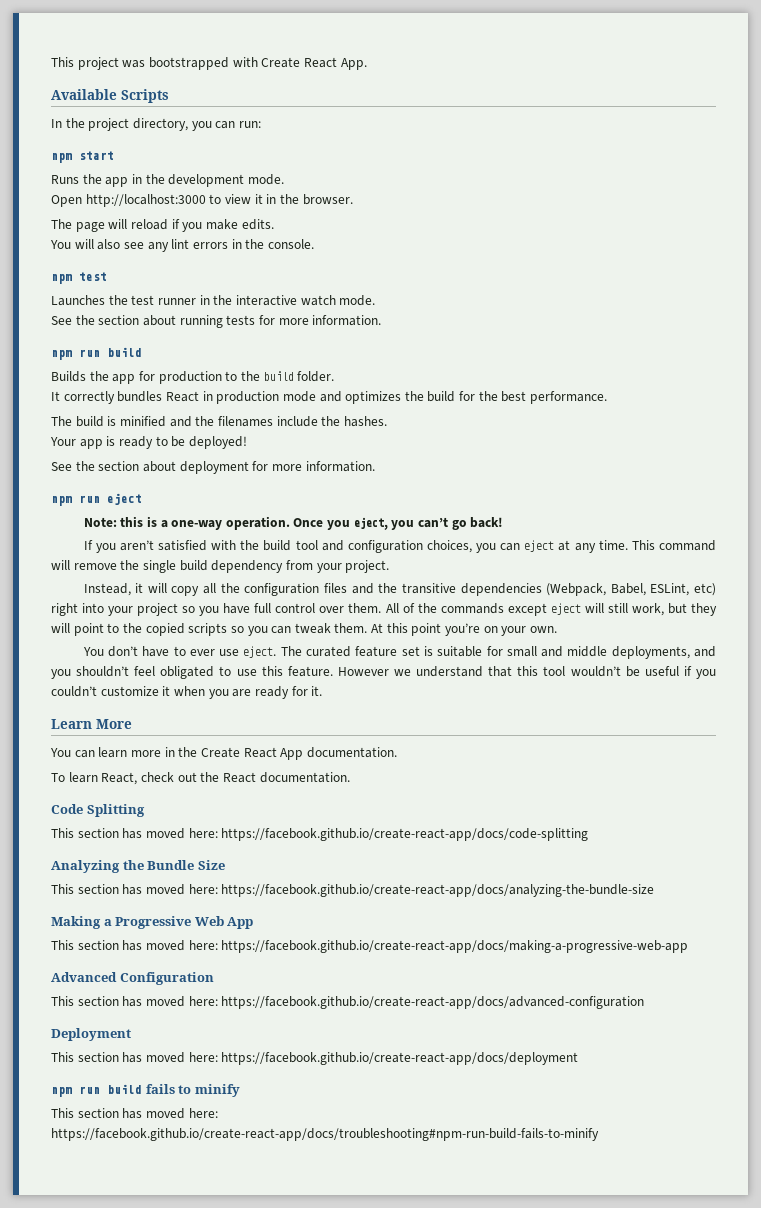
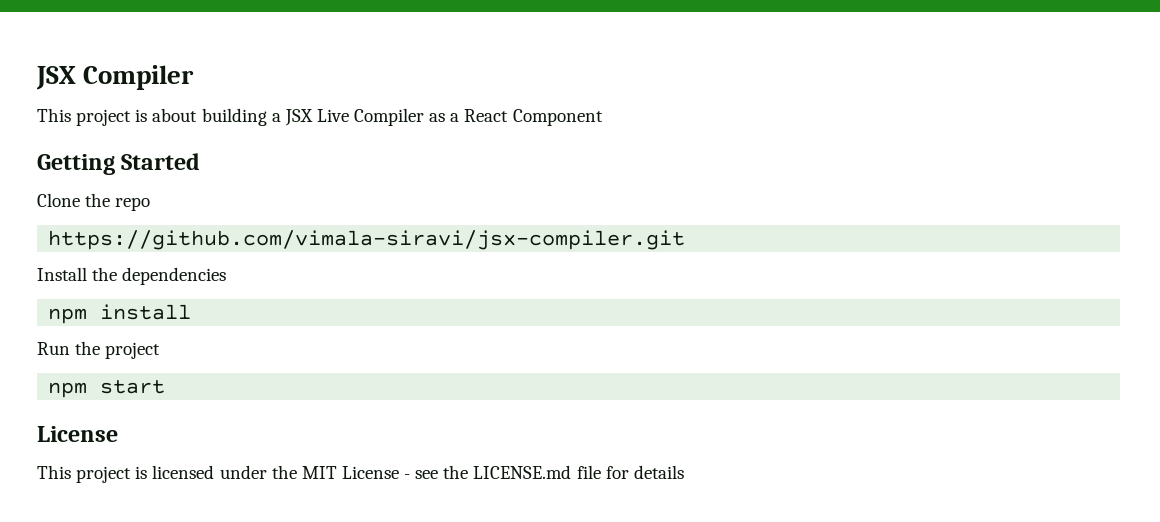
- This project was bootstrapped with Create React App.
- Available Scripts
- In the project directory, you can run:
+ JSX Compiler
+ This project is about building a JSX Live Compiler as a React Component
+ Getting Started
+ Clone the repo
+ https://github.com/vimala-siravi/jsx-compiler.git
+ Install the dependencies
+ npm install
+ Run the project
  npm start
- Runs the app in the development mode.
- Open http://localhost:3000 to view it in the browser.
- The page will reload if you make edits.
- You will also see any lint errors in the console.
- npm test
- Launches the test runner in the interactive watch mode.
- See the section about running tests for more information.
- npm run build
- Builds the app for production to the build folder.
- It correctly bundles React in production mode and optimizes the build for the best performance.
- The build is minified and the filenames include the hashes.
- Your app is ready to be deployed!
- See the section about deployment for more information.
- npm run eject
- Note: this is a one-way operation. Once you eject, you can’t go back!
- If you aren’t satisfied with the build tool and configuration choices, you can eject at any time. This command will remove the single build dependency from your project.
- Instead, it will copy all the configuration files and the transitive dependencies (Webpack, Babel, ESLint, etc) right into your project so you have full control over them. All of the commands except eject will still work, but they will point to the copied scripts so you can tweak them. At this point you’re on your own.
- You don’t have to ever use eject. The curated feature set is suitable for small and middle deployments, and you shouldn’t feel obligated to use this feature. However we understand that this tool wouldn’t be useful if you couldn’t customize it when you are ready for it.
- Learn More
- You can learn more in the Create React App documentation.
- To learn React, check out the React documentation.
- Code Splitting
- This section has moved here: https://facebook.github.io/create-react-app/docs/code-splitting
- Analyzing the Bundle Size
- This section has moved here: https://facebook.github.io/create-react-app/docs/analyzing-the-bundle-size
- Making a Progressive Web App
- This section has moved here: https://facebook.github.io/create-react-app/docs/making-a-progressive-web-app
- Advanced Configuration
- This section has moved here: https://facebook.github.io/create-react-app/docs/advanced-configuration
- Deployment
- This section has moved here: https://facebook.github.io/create-react-app/docs/deployment
- npm run build fails to minify
- This section has moved here: https://facebook.github.io/create-react-app/docs/troubleshooting#npm-run-build-fails-to-minify
+ License
+ This project is licensed under the MIT License - see the LICENSE.md file for details

